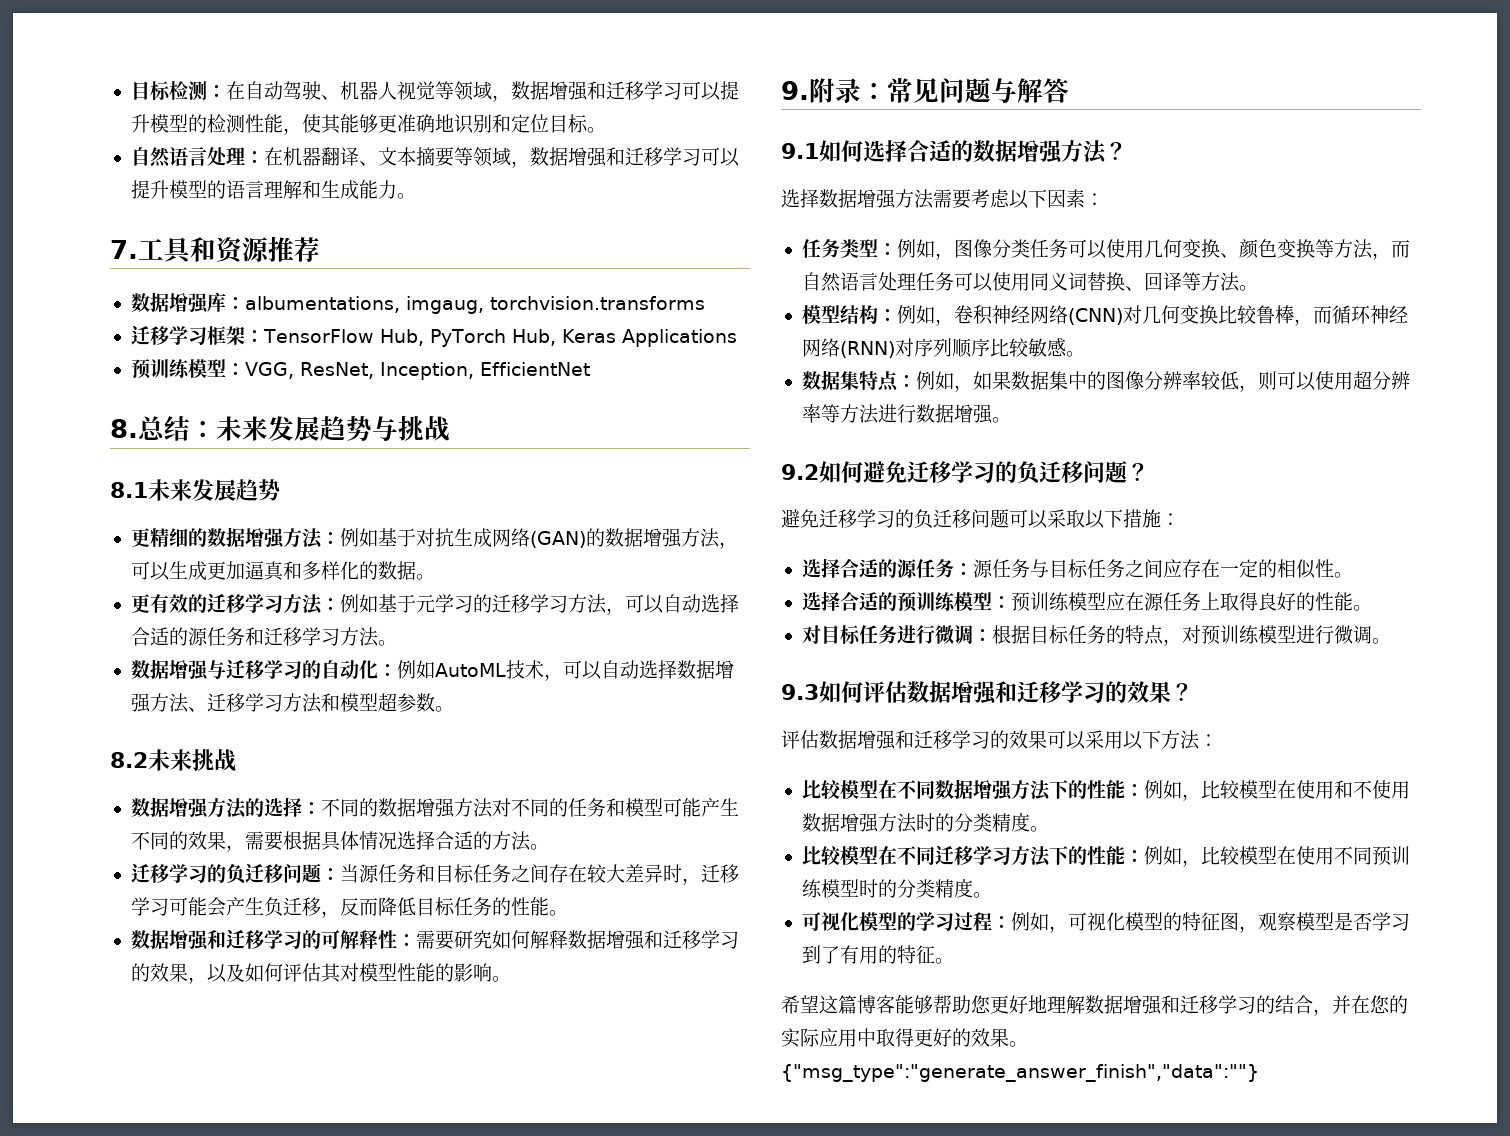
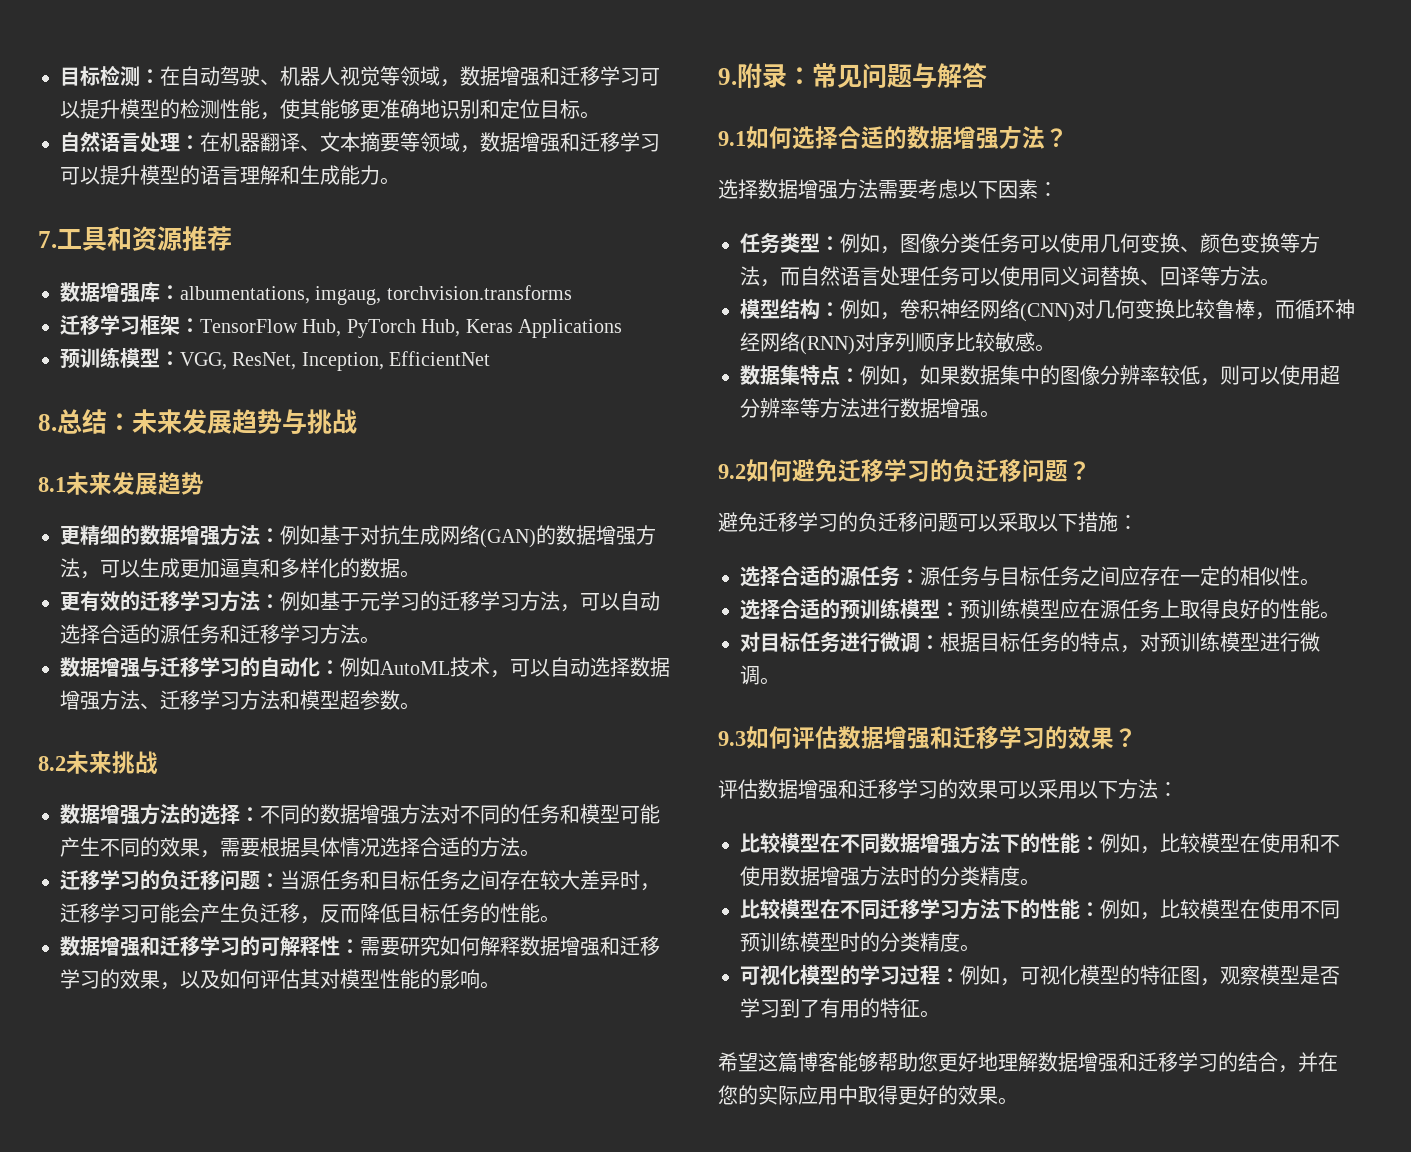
- {"msg_type":"generate_answer_finish","data":""}

